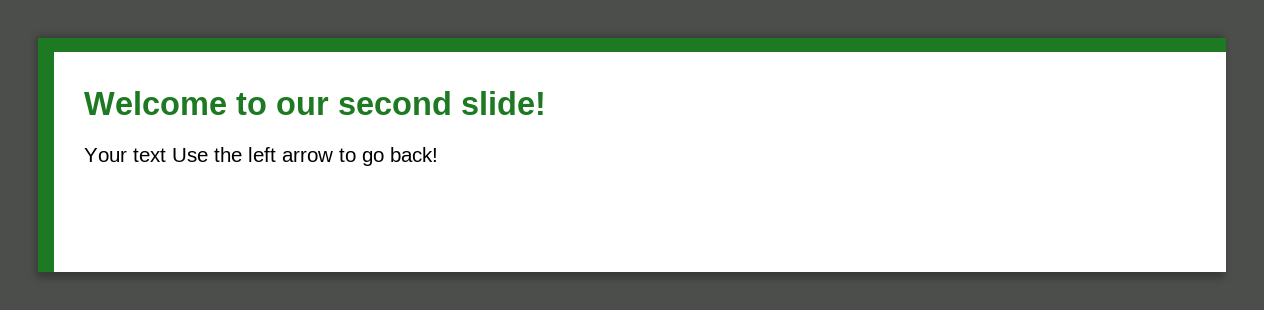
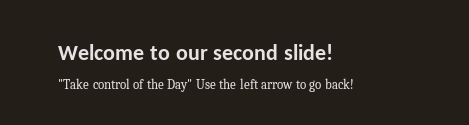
- Your text Use the left arrow to go back!
+ "Take control of the Day" Use the left arrow to go back!

